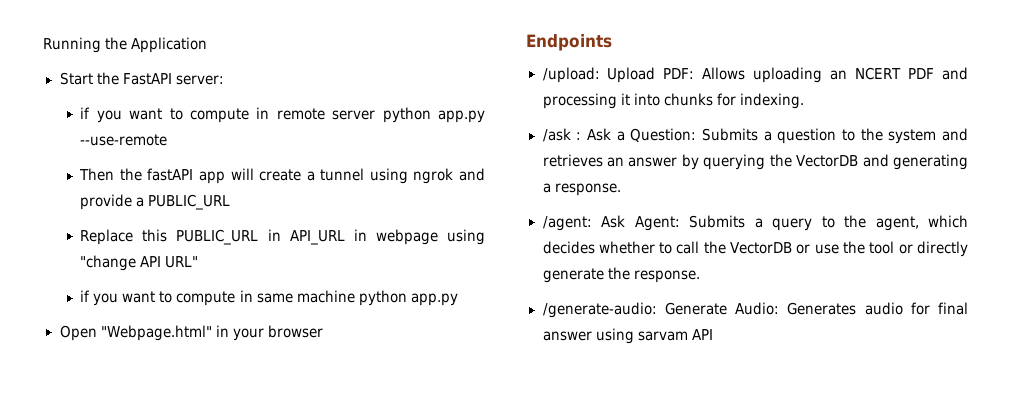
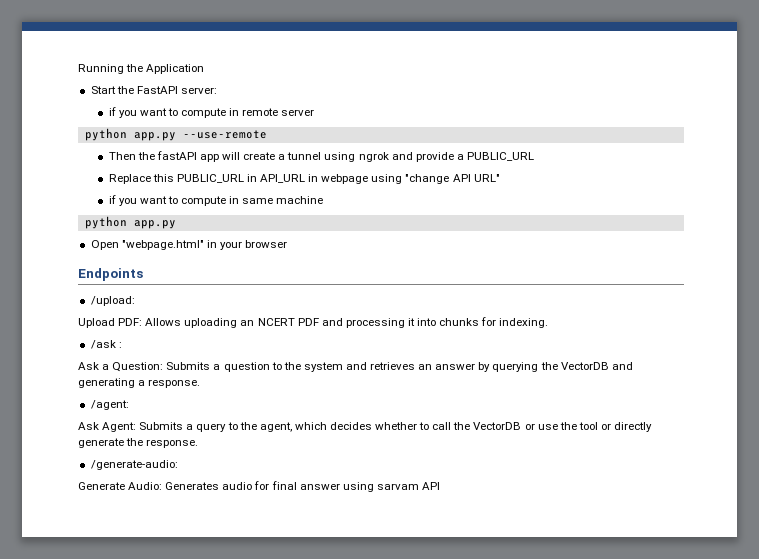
- if you want to compute in remote server python app.py --use-remote
+ if you want to compute in remote server
+ python app.py --use-remote
- if you want to compute in same machine python app.py
+ if you want to compute in same machine
+ python app.py
- Open "Webpage.html" in your browser
+ Open "webpage.html" in your browser
- /upload: Upload PDF: Allows uploading an NCERT PDF and processing it into chunks for indexing.
+ /upload:
+ Upload PDF: Allows uploading an NCERT PDF and processing it into chunks for indexing.
- /ask : Ask a Question: Submits a question to the system and retrieves an answer by querying the VectorDB and generating a response.
+ /ask :
+ Ask a Question: Submits a question to the system and retrieves an answer by querying the VectorDB and generating a response.
- /agent: Ask Agent: Submits a query to the agent, which decides whether to call the VectorDB or use the tool or directly generate the response.
+ /agent:
+ Ask Agent: Submits a query to the agent, which decides whether to call the VectorDB or use the tool or directly generate the response.
- /generate-audio: Generate Audio: Generates audio for final answer using sarvam API
+ /generate-audio:
+ Generate Audio: Generates audio for final answer using sarvam API

